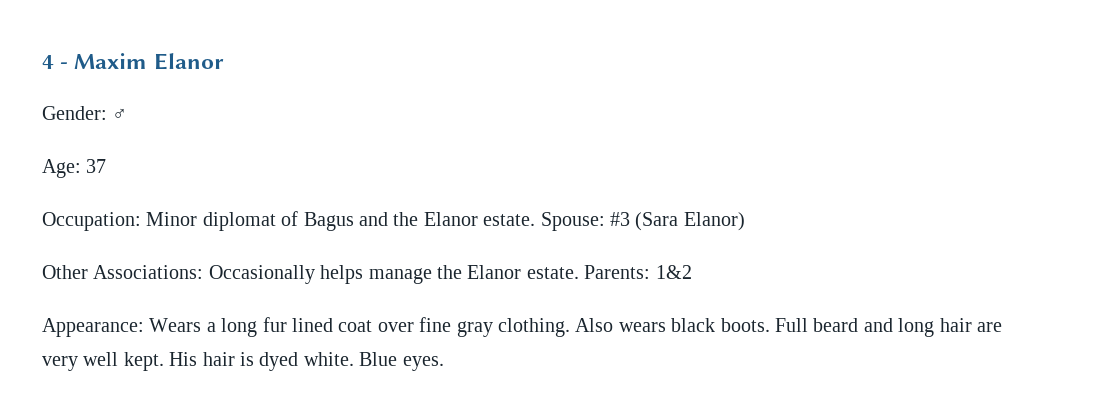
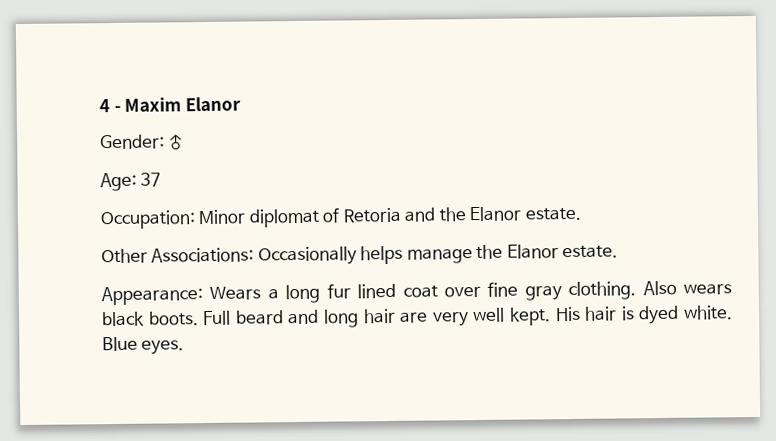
- Occupation: Minor diplomat of Bagus and the Elanor estate. Spouse: #3 (Sara Elanor)
+ Occupation: Minor diplomat of Retoria and the Elanor estate.
- Parents: 1&2

